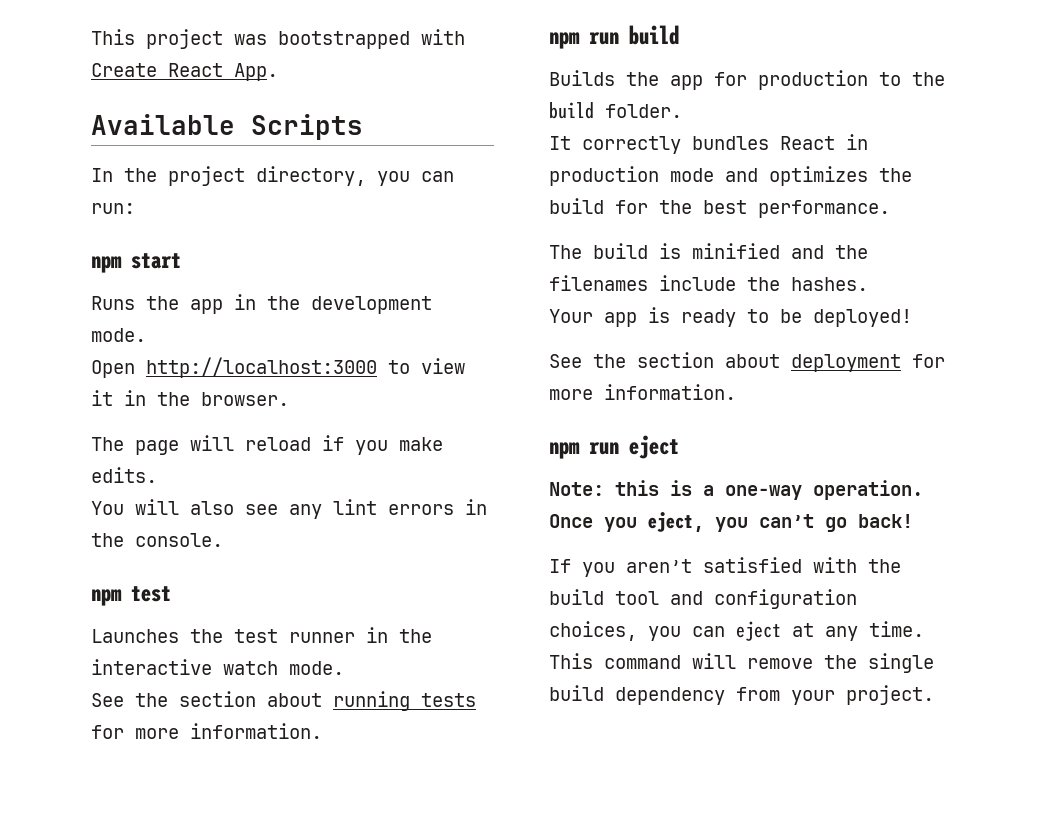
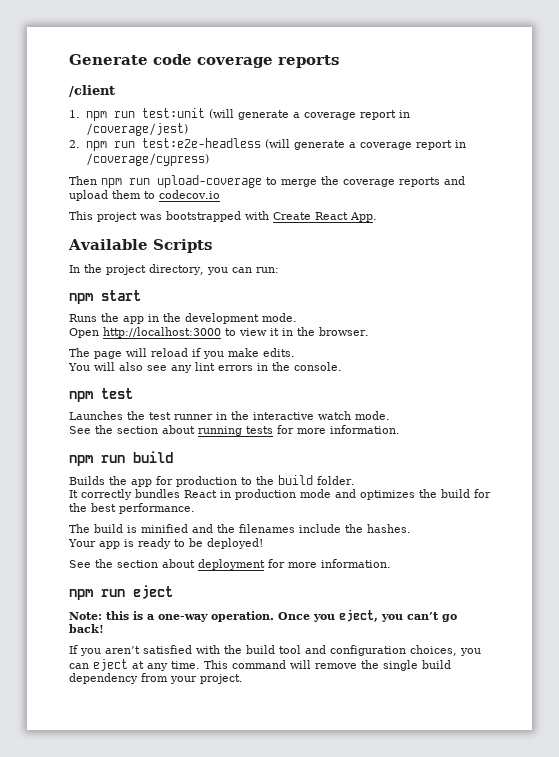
+ Generate code coverage reports
+ /client
+ 1. npm run test:unit (will generate a coverage report in /coverage/jest)
+ 2. npm run test:e2e-headless (will generate a coverage report in /coverage/cypress)
+ Then npm run upload-coverage to merge the coverage reports and upload them to codecov.io

